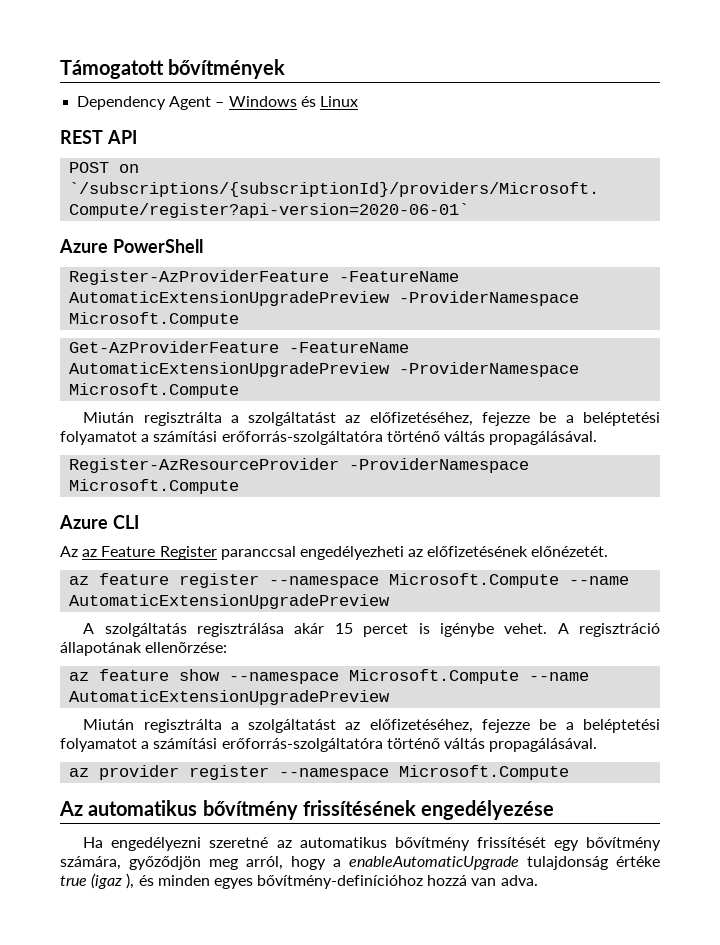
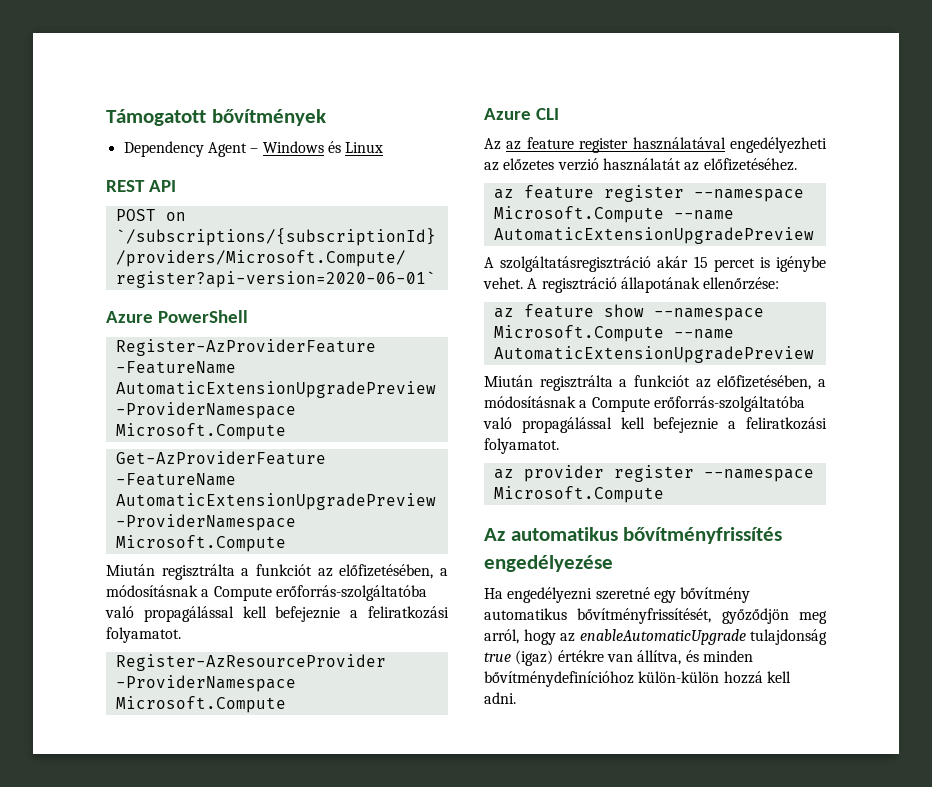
  Get-AzProviderFeature -FeatureName AutomaticExtensionUpgradePreview -ProviderNamespace Microsoft.Compute
- Miután regisztrálta a szolgáltatást az előfizetéséhez, fejezze be a beléptetési folyamatot a számítási erőforrás-szolgáltatóra történő váltás propagálásával.
+ Miután regisztrálta a funkciót az előfizetésében, a módosításnak a Compute erőforrás-szolgáltatóba való propagálással kell befejeznie a feliratkozási folyamatot.
- Az az Feature Register paranccsal engedélyezheti az előfizetésének előnézetét.
+ Az az feature register használatával engedélyezheti az előzetes verzió használatát az előfizetéséhez.
- A szolgáltatás regisztrálása akár 15 percet is igénybe vehet.
+ A szolgáltatásregisztráció akár 15 percet is igénybe vehet.
- A regisztráció állapotának ellenõrzése:
+ A regisztráció állapotának ellenőrzése:
  az feature show --namespace Microsoft.Compute --name AutomaticExtensionUpgradePreview
- Miután regisztrálta a szolgáltatást az előfizetéséhez, fejezze be a beléptetési folyamatot a számítási erőforrás-szolgáltatóra történő váltás propagálásával.
+ Miután regisztrálta a funkciót az előfizetésében, a módosításnak a Compute erőforrás-szolgáltatóba való propagálással kell befejeznie a feliratkozási folyamatot.
- Az automatikus bővítmény frissítésének engedélyezése
+ Az automatikus bővítményfrissítés engedélyezése
- Ha engedélyezni szeretné az automatikus bővítmény frissítését egy bővítmény számára, győződjön meg arról, hogy a enableAutomaticUpgrade tulajdonság értéke true (igaz ), és minden egyes bővítmény-definícióhoz hozzá van adva.
+ Ha engedélyezni szeretné egy bővítmény automatikus bővítményfrissítését, győződjön meg arról, hogy az enableAutomaticUpgrade tulajdonság true (igaz) értékre van állítva, és minden bővítménydefinícióhoz külön-külön hozzá kell adni.

